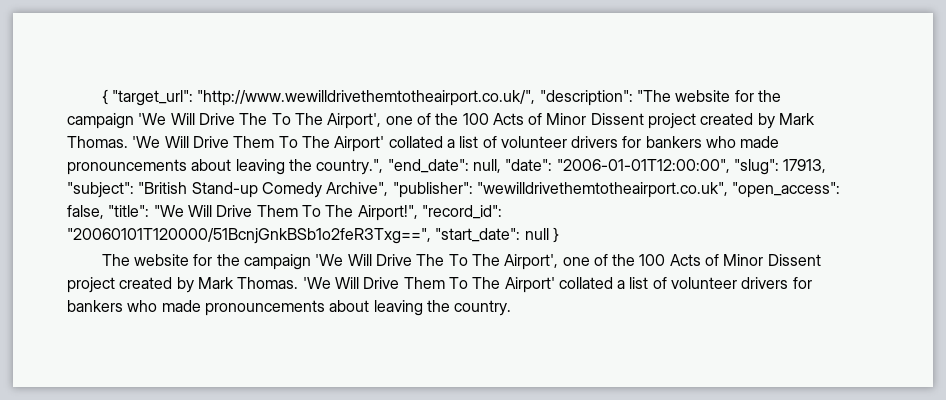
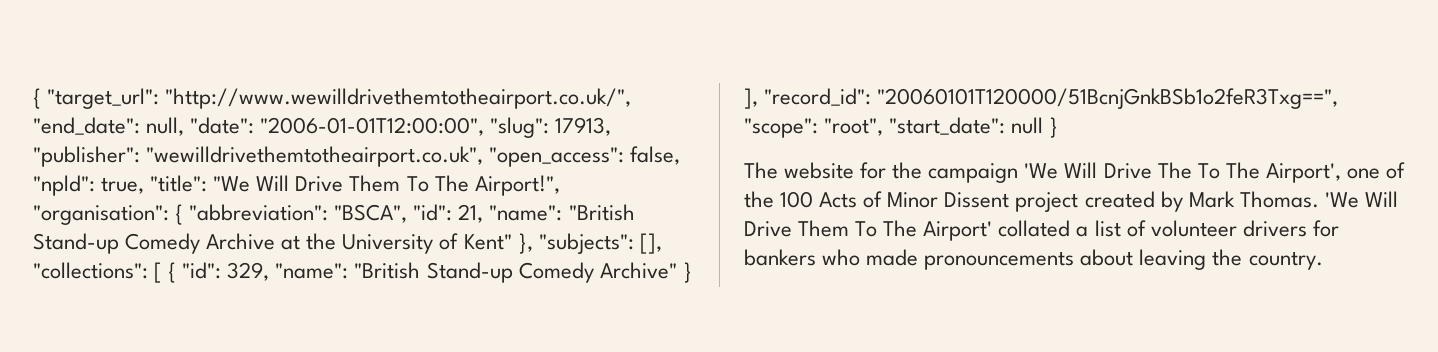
- { "target_url": "http://www.wewilldrivethemtotheairport.co.uk/", "description": "The website for the campaign 'We Will Drive The To The Airport', one of the 100 Acts of Minor Dissent project created by Mark Thomas. 'We Will Drive Them To The Airport' collated a list of volunteer drivers for bankers who made pronouncements about leaving the country.", "end_date": null, "date": "2006-01-01T12:00:00", "slug": 17913, "subject": "British Stand-up Comedy Archive", "publisher": "wewilldrivethemtotheairport.co.uk", "open_access": false, "title": "We Will Drive Them To The Airport!", "record_id": "20060101T120000/51BcnjGnkBSb1o2feR3Txg==", "start_date": null }
+ { "target_url": "http://www.wewilldrivethemtotheairport.co.uk/", "end_date": null, "date": "2006-01-01T12:00:00", "slug": 17913, "publisher": "wewilldrivethemtotheairport.co.uk", "open_access": false, "npld": true, "title": "We Will Drive Them To The Airport!", "organisation": { "abbreviation": "BSCA", "id": 21, "name": "British Stand-up Comedy Archive at the University of Kent" }, "subjects": [], "collections": [ { "id": 329, "name": "British Stand-up Comedy Archive" } ], "record_id": "20060101T120000/51BcnjGnkBSb1o2feR3Txg==", "scope": "root", "start_date": null }

